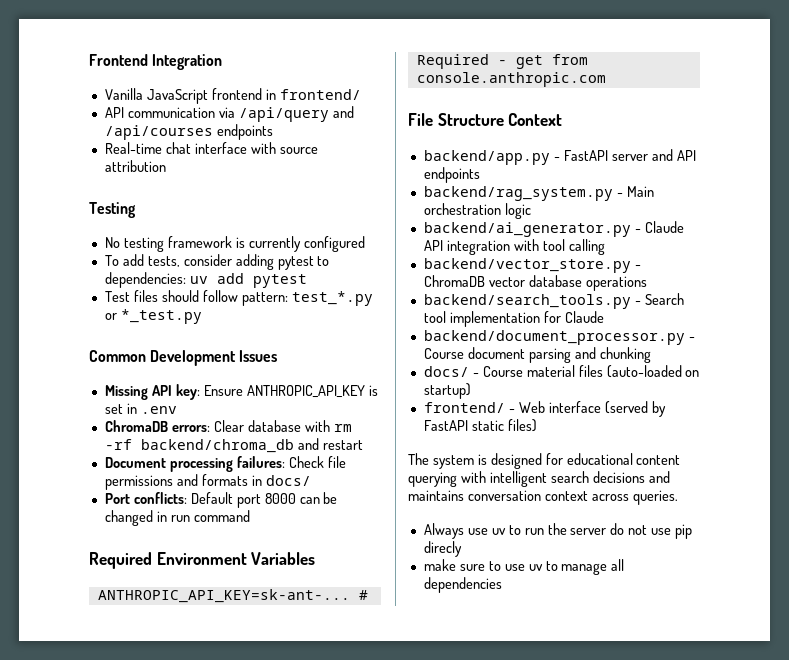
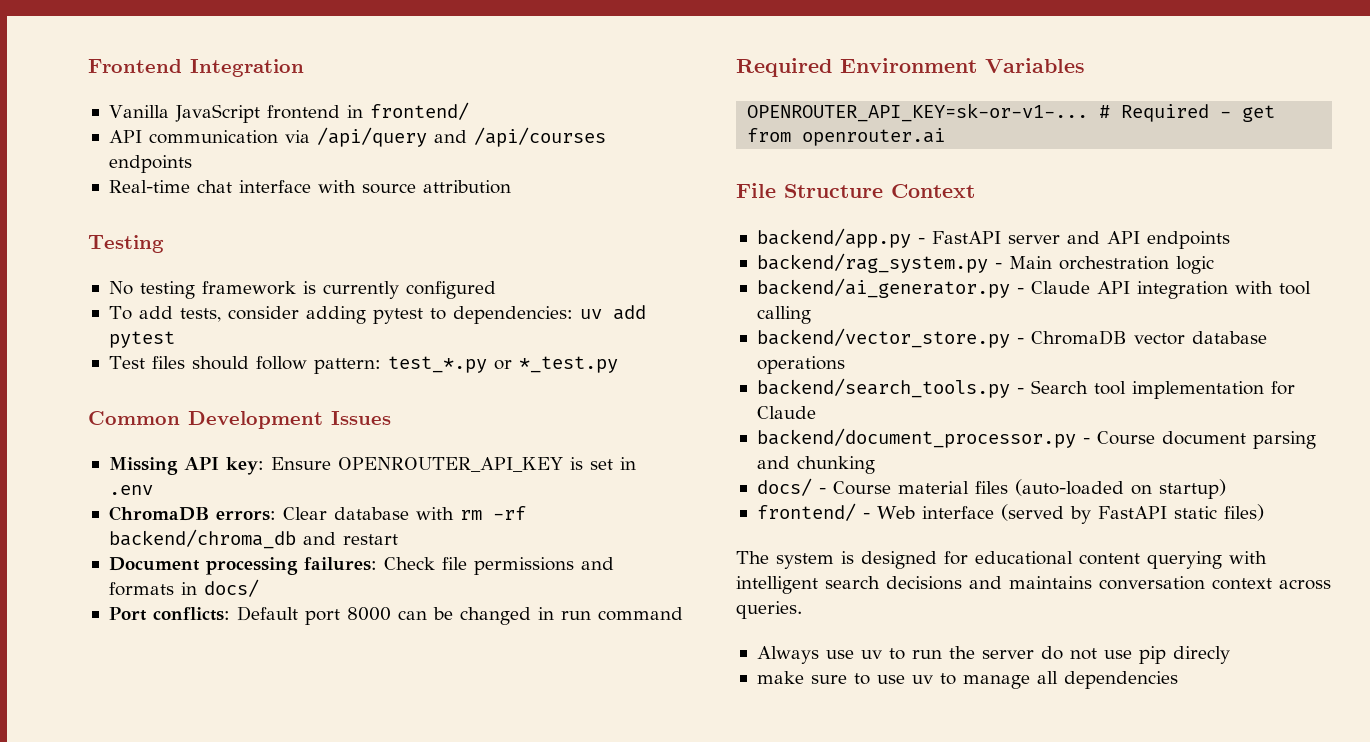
- Missing API key: Ensure ANTHROPIC_API_KEY is set in .env
+ Missing API key: Ensure OPENROUTER_API_KEY is set in .env
- ANTHROPIC_API_KEY=sk-ant-...
+ OPENROUTER_API_KEY=sk-or-v1-...
- # Required - get from console.anthropic.com
+ # Required - get from openrouter.ai

